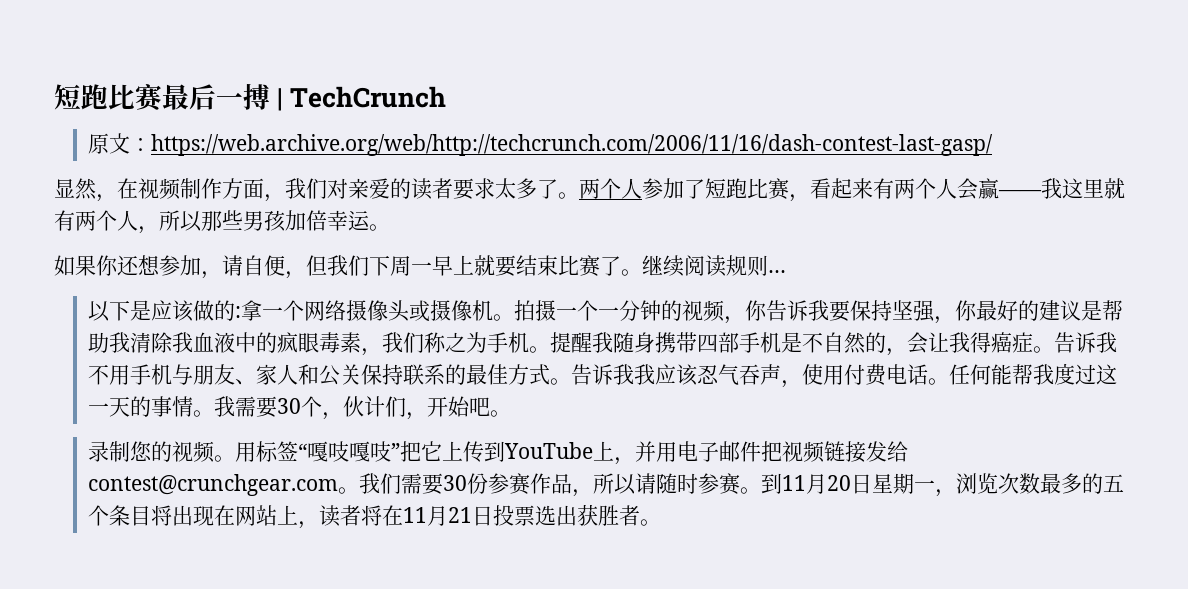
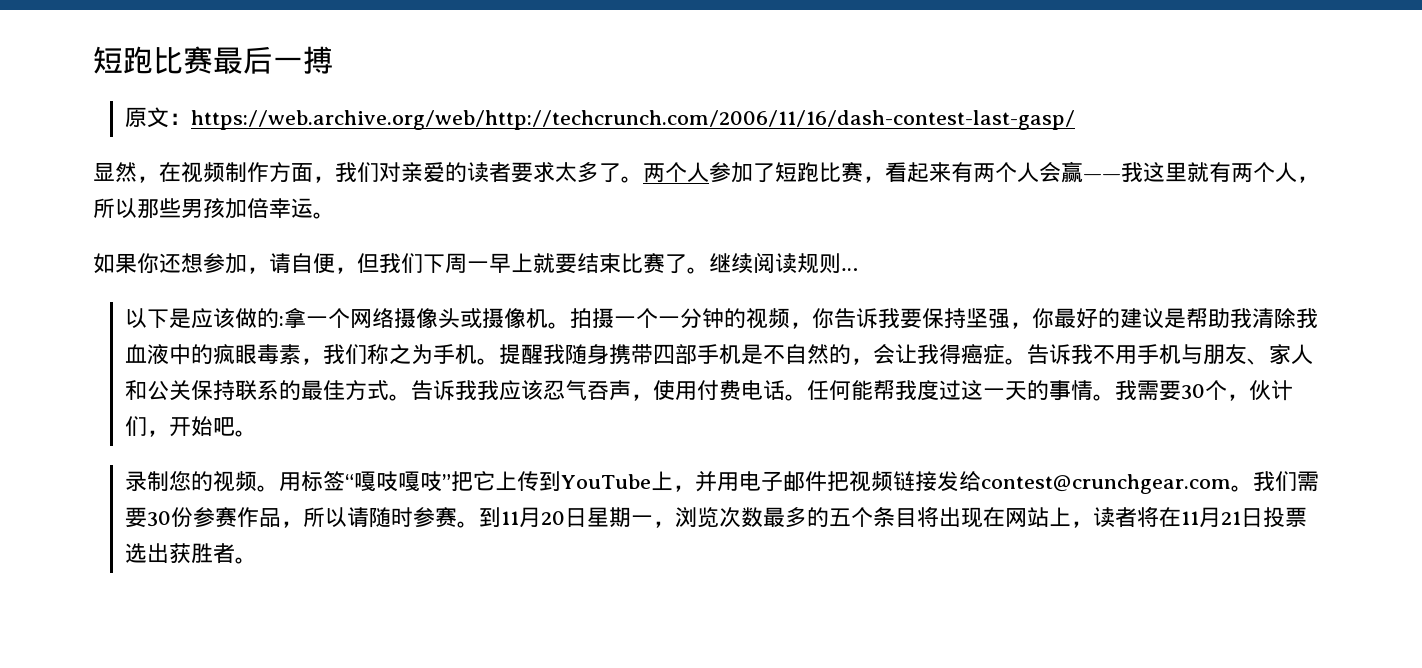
- 短跑比赛最后一搏 | TechCrunch
+ 短跑比赛最后一搏

